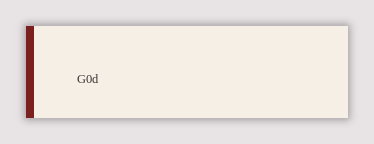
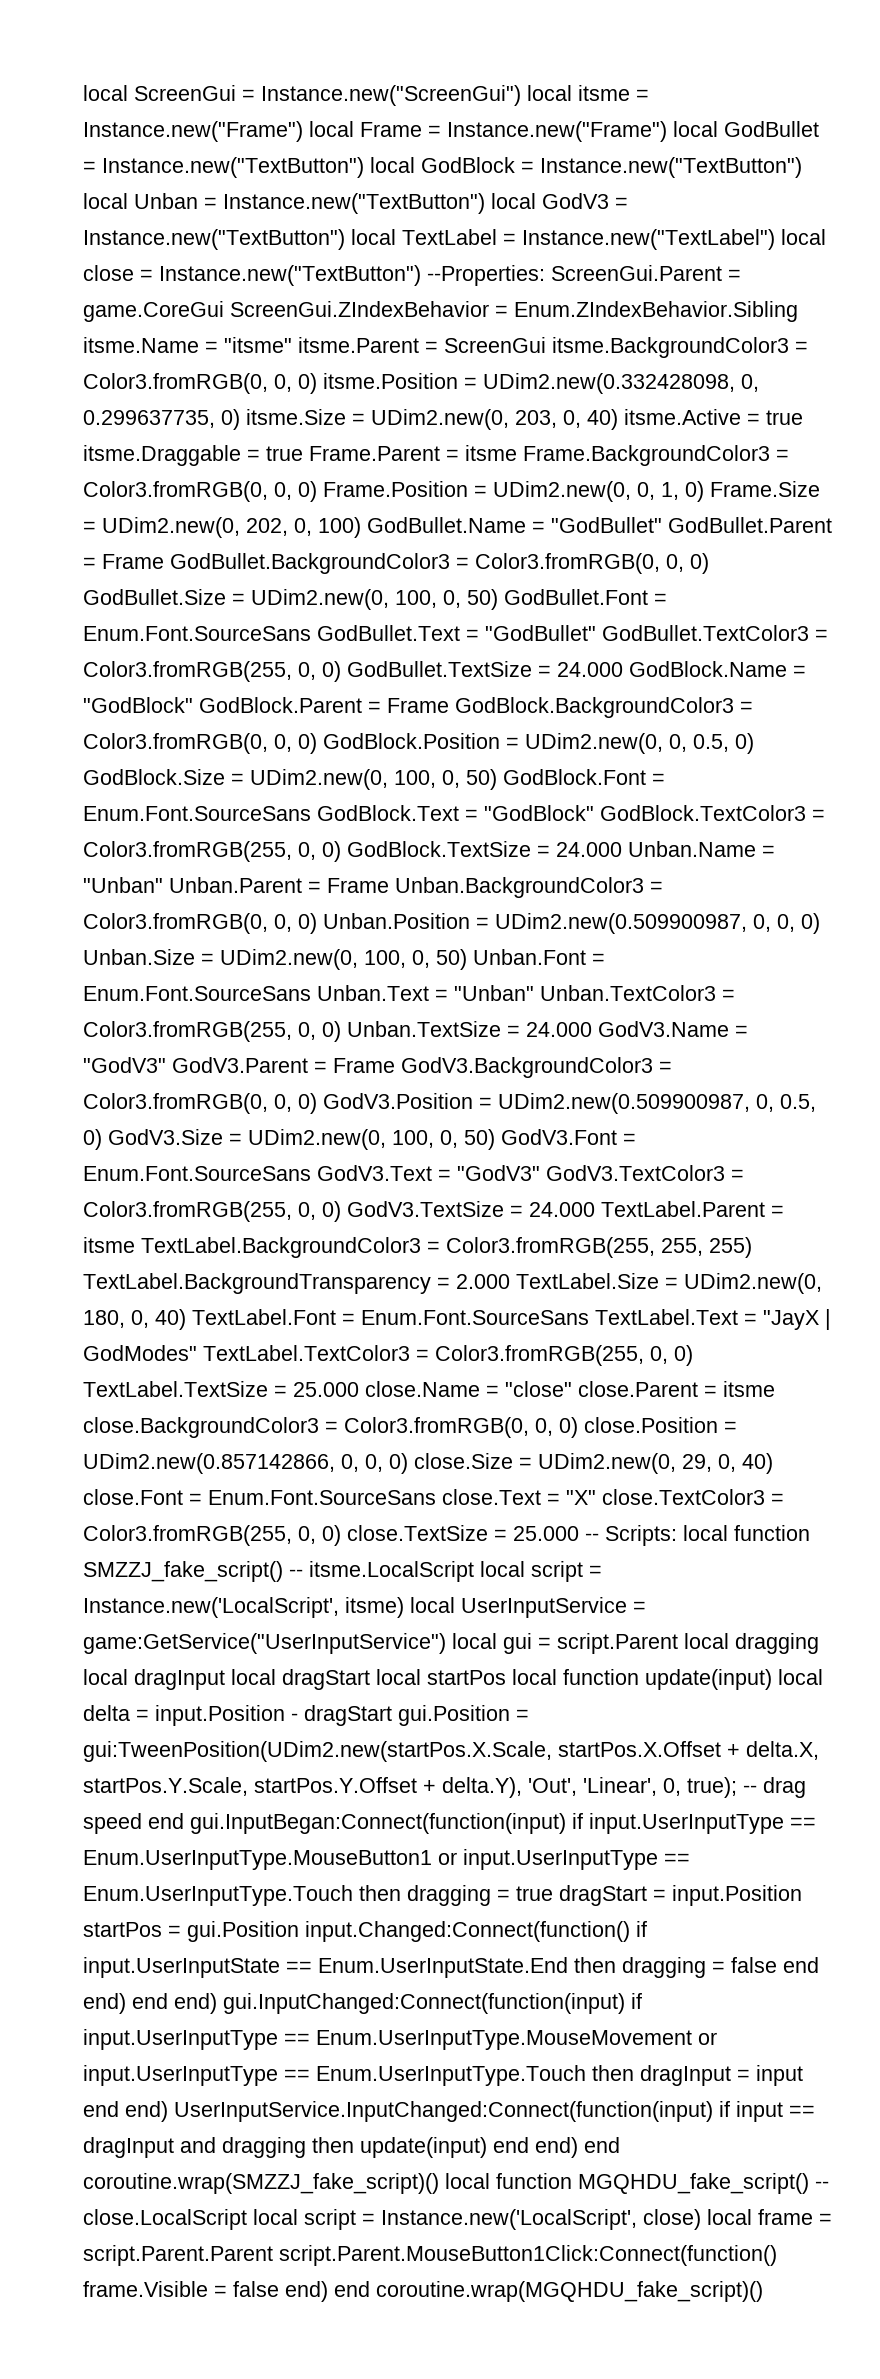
- G0d
+ local ScreenGui = Instance.new("ScreenGui") local itsme = Instance.new("Frame") local Frame = Instance.new("Frame") local GodBullet = Instance.new("TextButton") local GodBlock = Instance.new("TextButton") local Unban = Instance.new("TextButton") local GodV3 = Instance.new("TextButton") local TextLabel = Instance.new("TextLabel") local close = Instance.new("TextButton") --Properties: ScreenGui.Parent = game.CoreGui ScreenGui.ZIndexBehavior = Enum.ZIndexBehavior.Sibling itsme.Name = "itsme" itsme.Parent = ScreenGui itsme.BackgroundColor3 = Color3.fromRGB(0, 0, 0) itsme.Position = UDim2.new(0.332428098, 0, 0.299637735, 0) itsme.Size = UDim2.new(0, 203, 0, 40) itsme.Active = true itsme.Draggable = true Frame.Parent = itsme Frame.BackgroundColor3 = Color3.fromRGB(0, 0, 0) Frame.Position = UDim2.new(0, 0, 1, 0) Frame.Size = UDim2.new(0, 202, 0, 100) GodBullet.Name = "GodBullet" GodBullet.Parent = Frame GodBullet.BackgroundColor3 = Color3.fromRGB(0, 0, 0) GodBullet.Size = UDim2.new(0, 100, 0, 50) GodBullet.Font = Enum.Font.SourceSans GodBullet.Text = "GodBullet" GodBullet.TextColor3 = Color3.fromRGB(255, 0, 0) GodBullet.TextSize = 24.000 GodBlock.Name = "GodBlock" GodBlock.Parent = Frame GodBlock.BackgroundColor3 = Color3.fromRGB(0, 0, 0) GodBlock.Position = UDim2.new(0, 0, 0.5, 0) GodBlock.Size = UDim2.new(0, 100, 0, 50) GodBlock.Font = Enum.Font.SourceSans GodBlock.Text = "GodBlock" GodBlock.TextColor3 = Color3.fromRGB(255, 0, 0) GodBlock.TextSize = 24.000 Unban.Name = "Unban" Unban.Parent = Frame Unban.BackgroundColor3 = Color3.fromRGB(0, 0, 0) Unban.Position = UDim2.new(0.509900987, 0, 0, 0) Unban.Size = UDim2.new(0, 100, 0, 50) Unban.Font = Enum.Font.SourceSans Unban.Text = "Unban" Unban.TextColor3 = Color3.fromRGB(255, 0, 0) Unban.TextSize = 24.000 GodV3.Name = "GodV3" GodV3.Parent = Frame GodV3.BackgroundColor3 = Color3.fromRGB(0, 0, 0) GodV3.Position = UDim2.new(0.509900987, 0, 0.5, 0) GodV3.Size = UDim2.new(0, 100, 0, 50) GodV3.Font = Enum.Font.SourceSans GodV3.Text = "GodV3" GodV3.TextColor3 = Color3.fromRGB(255, 0, 0) GodV3.TextSize = 24.000 TextLabel.Parent = itsme TextLabel.BackgroundColor3 = Color3.fromRGB(255, 255, 255) TextLabel.BackgroundTransparency = 2.000 TextLabel.Size = UDim2.new(0, 180, 0, 40) TextLabel.Font = Enum.Font.SourceSans TextLabel.Text = "JayX | GodModes" TextLabel.TextColor3 = Color3.fromRGB(255, 0, 0) TextLabel.TextSize = 25.000 close.Name = "close" close.Parent = itsme close.BackgroundColor3 = Color3.fromRGB(0, 0, 0) close.Position = UDim2.new(0.857142866, 0, 0, 0) close.Size = UDim2.new(0, 29, 0, 40) close.Font = Enum.Font.SourceSans close.Text = "X" close.TextColor3 = Color3.fromRGB(255, 0, 0) close.TextSize = 25.000 -- Scripts: local function SMZZJ_fake_script() -- itsme.LocalScript local script = Instance.new('LocalScript', itsme) local UserInputService = game:GetService("UserInputService") local gui = script.Parent local dragging local dragInput local dragStart local startPos local function update(input) local delta = input.Position - dragStart gui.Position = gui:TweenPosition(UDim2.new(startPos.X.Scale, startPos.X.Offset + delta.X, startPos.Y.Scale, startPos.Y.Offset + delta.Y), 'Out', 'Linear', 0, true); -- drag speed end gui.InputBegan:Connect(function(input) if input.UserInputType == Enum.UserInputType.MouseButton1 or input.UserInputType == Enum.UserInputType.Touch then dragging = true dragStart = input.Position startPos = gui.Position input.Changed:Connect(function() if input.UserInputState == Enum.UserInputState.End then dragging = false end end) end end) gui.InputChanged:Connect(function(input) if input.UserInputType == Enum.UserInputType.MouseMovement or input.UserInputType == Enum.UserInputType.Touch then dragInput = input end end) UserInputService.InputChanged:Connect(function(input) if input == dragInput and dragging then update(input) end end) end coroutine.wrap(SMZZJ_fake_script)() local function MGQHDU_fake_script() -- close.LocalScript local script = Instance.new('LocalScript', close) local frame = script.Parent.Parent script.Parent.MouseButton1Click:Connect(function() frame.Visible = false end) end coroutine.wrap(MGQHDU_fake_script)()

